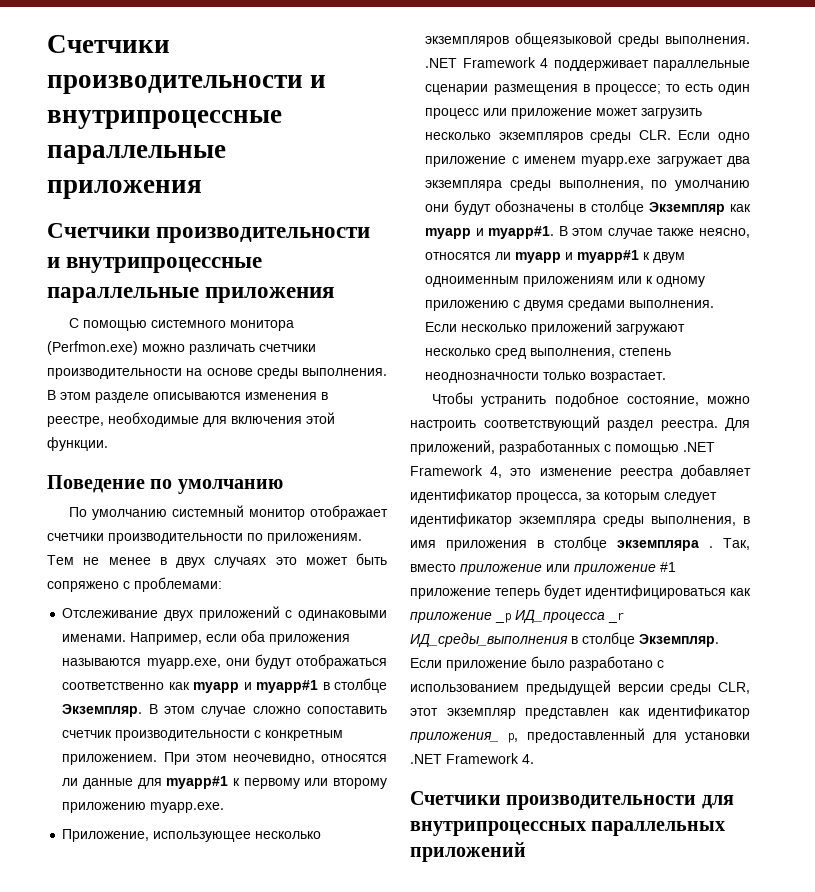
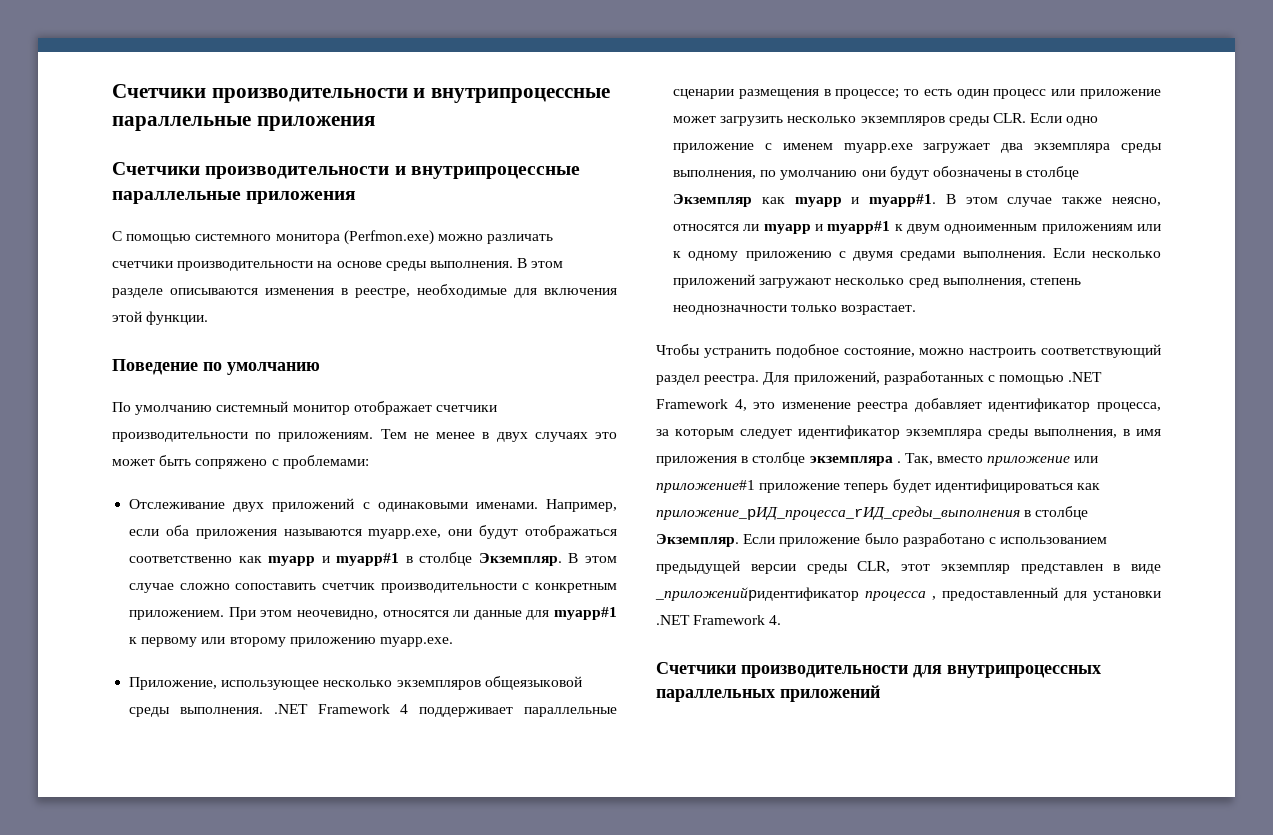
- Так, вместо приложение или приложение #1 приложение теперь будет идентифицироваться как приложение _p ИД_процесса _r ИД_среды_выполнения в столбце Экземпляр.
+ Так, вместо приложение или приложение#1 приложение теперь будет идентифицироваться как приложение_pИД_процесса_rИД_среды_выполнения в столбце Экземпляр.
- Если приложение было разработано с использованием предыдущей версии среды CLR, этот экземпляр представлен как идентификатор приложения_ p, предоставленный для установки .NET Framework 4.
+ Если приложение было разработано с использованием предыдущей версии среды CLR, этот экземпляр представлен в виде _приложенийpидентификатор процесса , предоставленный для установки .NET Framework 4.

